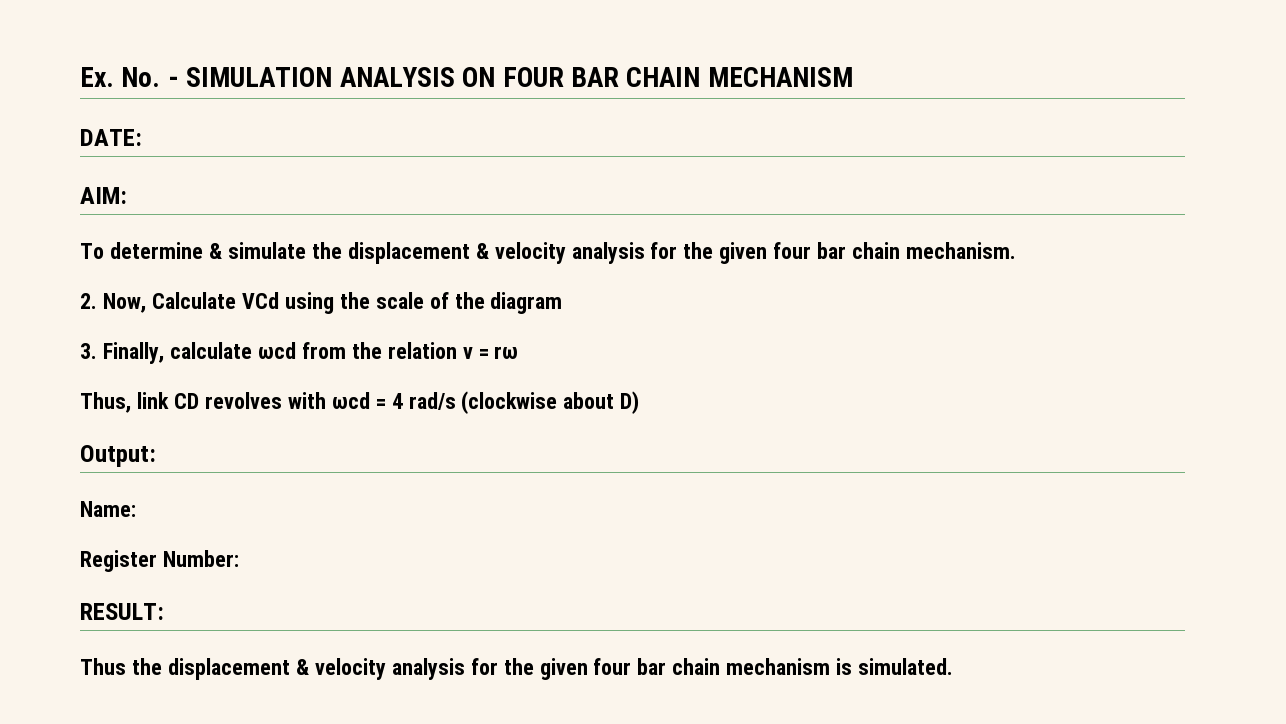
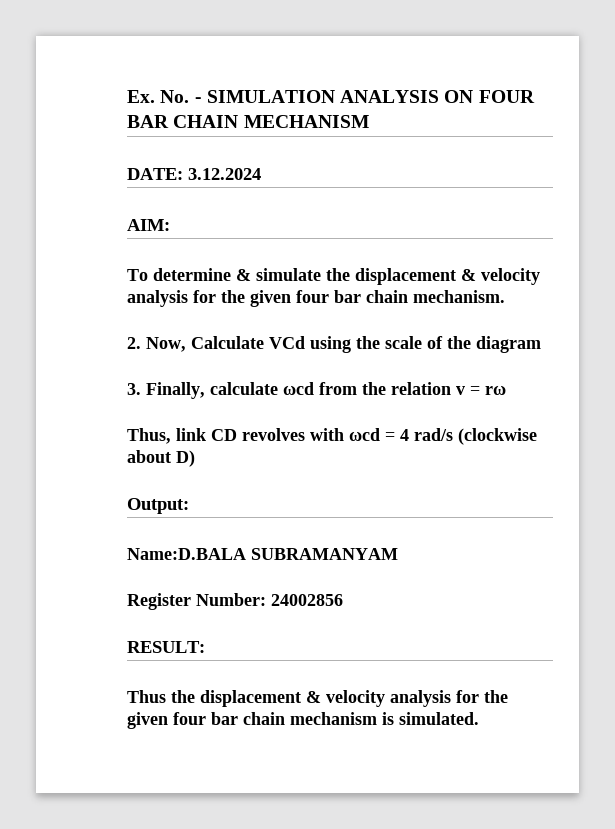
- DATE:
+ DATE: 3.12.2024
- Name:
+ Name:D.BALA SUBRAMANYAM
- Register Number:
+ Register Number: 24002856

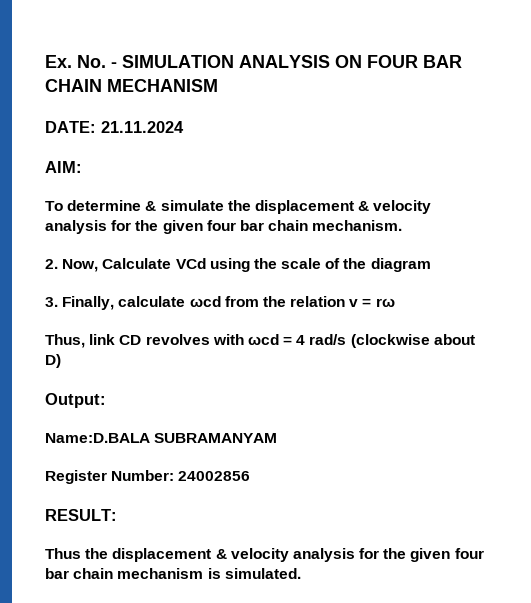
- DATE: 3.12.2024
+ DATE: 21.11.2024

